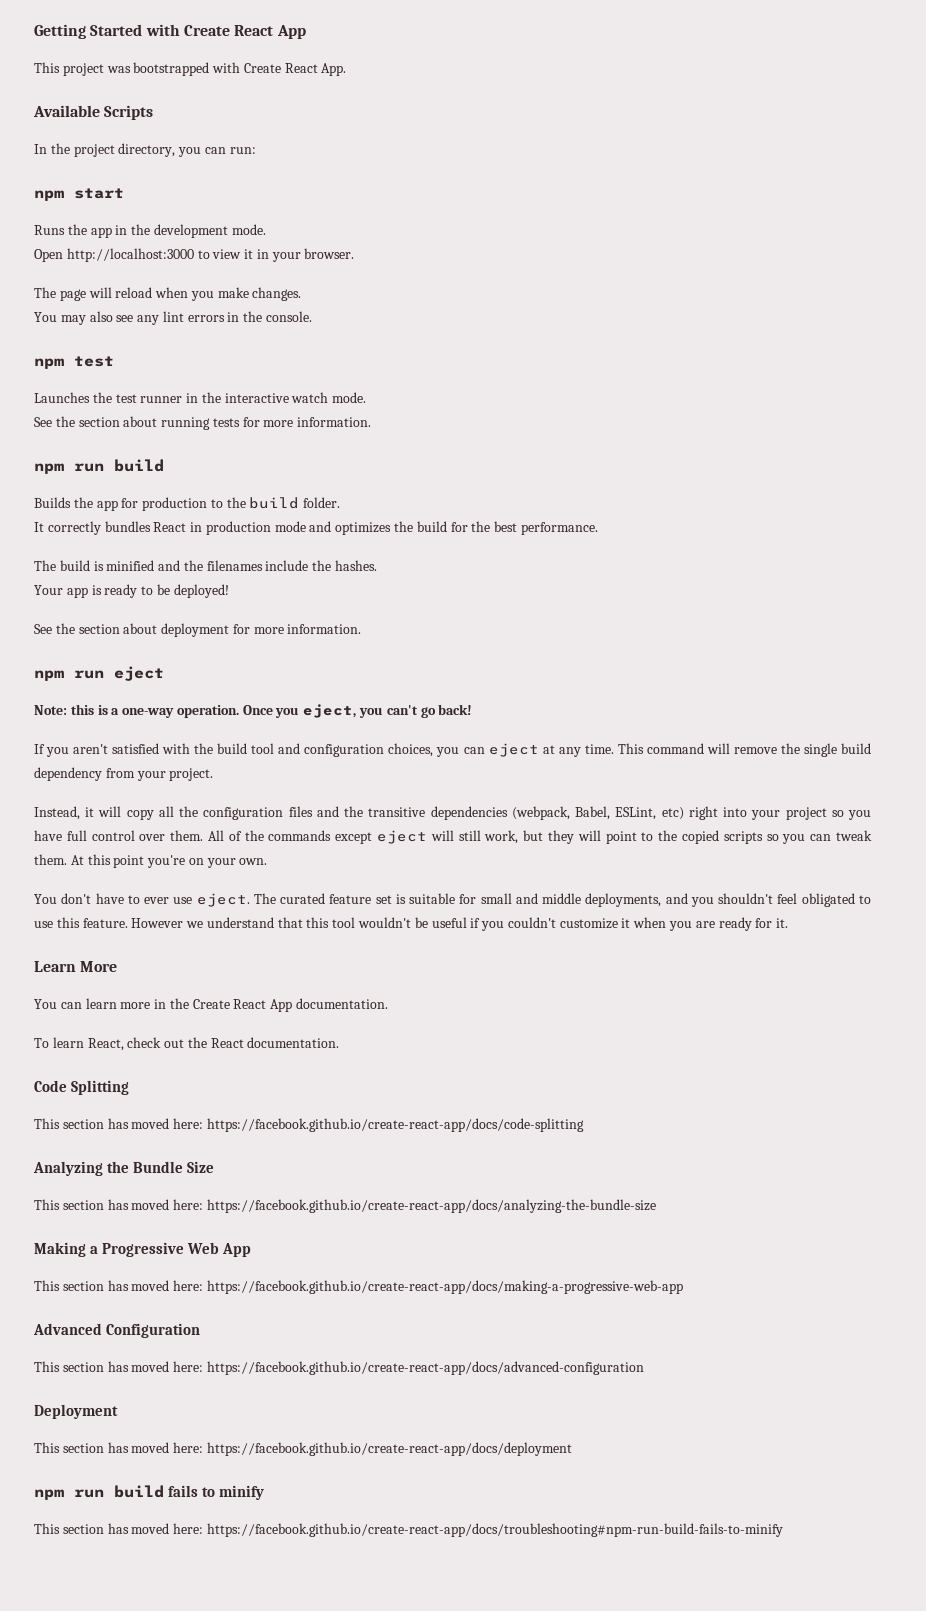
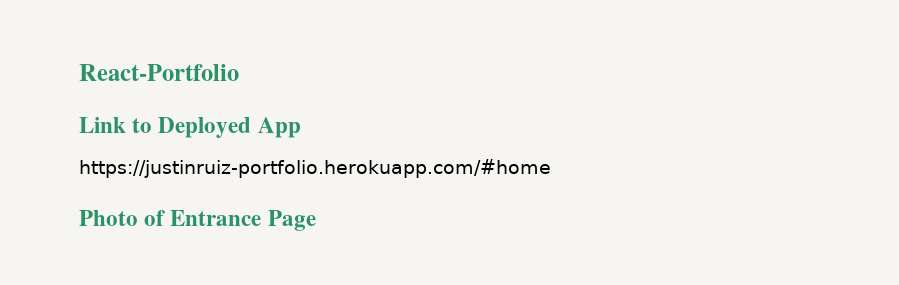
- Getting Started with Create React App
- This project was bootstrapped with Create React App.
- Available Scripts
- In the project directory, you can run:
- npm start
- Runs the app in the development mode.
- Open http://localhost:3000 to view it in your browser.
- The page will reload when you make changes.
- You may also see any lint errors in the console.
- npm test
- Launches the test runner in the interactive watch mode.
- See the section about running tests for more information.
- npm run build
- Builds the app for production to the build folder.
- It correctly bundles React in production mode and optimizes the build for the best performance.
- The build is minified and the filenames include the hashes.
- Your app is ready to be deployed!
- See the section about deployment for more information.
- npm run eject
- Note: this is a one-way operation. Once you eject, you can't go back!
- If you aren't satisfied with the build tool and configuration choices, you can eject at any time. This command will remove the single build dependency from your project.
- Instead, it will copy all the configuration files and the transitive dependencies (webpack, Babel, ESLint, etc) right into your project so you have full control over them. All of the commands except eject will still work, but they will point to the copied scripts so you can tweak them. At this point you're on your own.
- You don't have to ever use eject. The curated feature set is suitable for small and middle deployments, and you shouldn't feel obligated to use this feature. However we understand that this tool wouldn't be useful if you couldn't customize it when you are ready for it.
- Learn More
- You can learn more in the Create React App documentation.
- To learn React, check out the React documentation.
- Code Splitting
- This section has moved here: https://facebook.github.io/create-react-app/docs/code-splitting
- Analyzing the Bundle Size
- This section has moved here: https://facebook.github.io/create-react-app/docs/analyzing-the-bundle-size
- Making a Progressive Web App
- This section has moved here: https://facebook.github.io/create-react-app/docs/making-a-progressive-web-app
- Advanced Configuration
- This section has moved here: https://facebook.github.io/create-react-app/docs/advanced-configuration
- Deployment
- This section has moved here: https://facebook.github.io/create-react-app/docs/deployment
- npm run build fails to minify
- This section has moved here: https://facebook.github.io/create-react-app/docs/troubleshooting#npm-run-build-fails-to-minify
+ React-Portfolio
+ Link to Deployed App
+ https://justinruiz-portfolio.herokuapp.com/#home
+ Photo of Entrance Page

